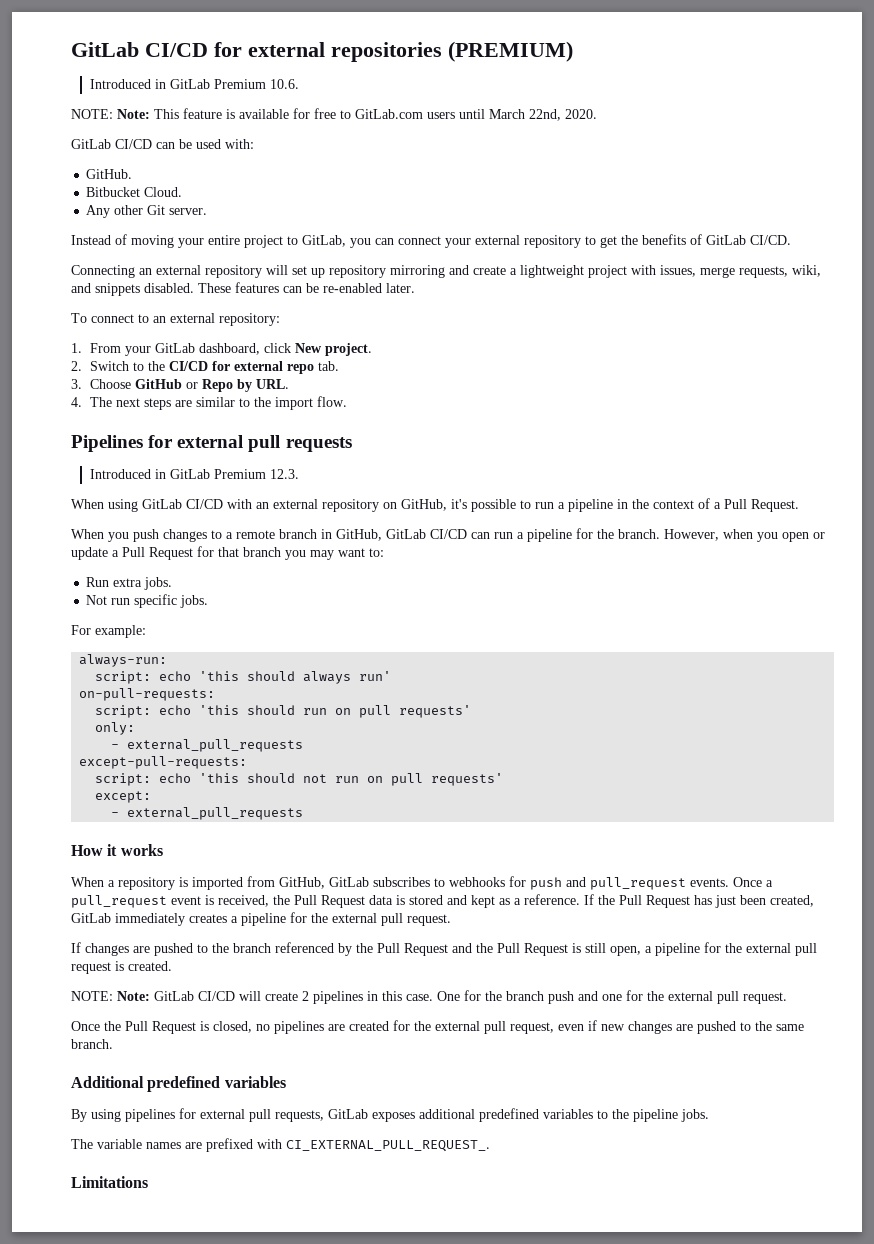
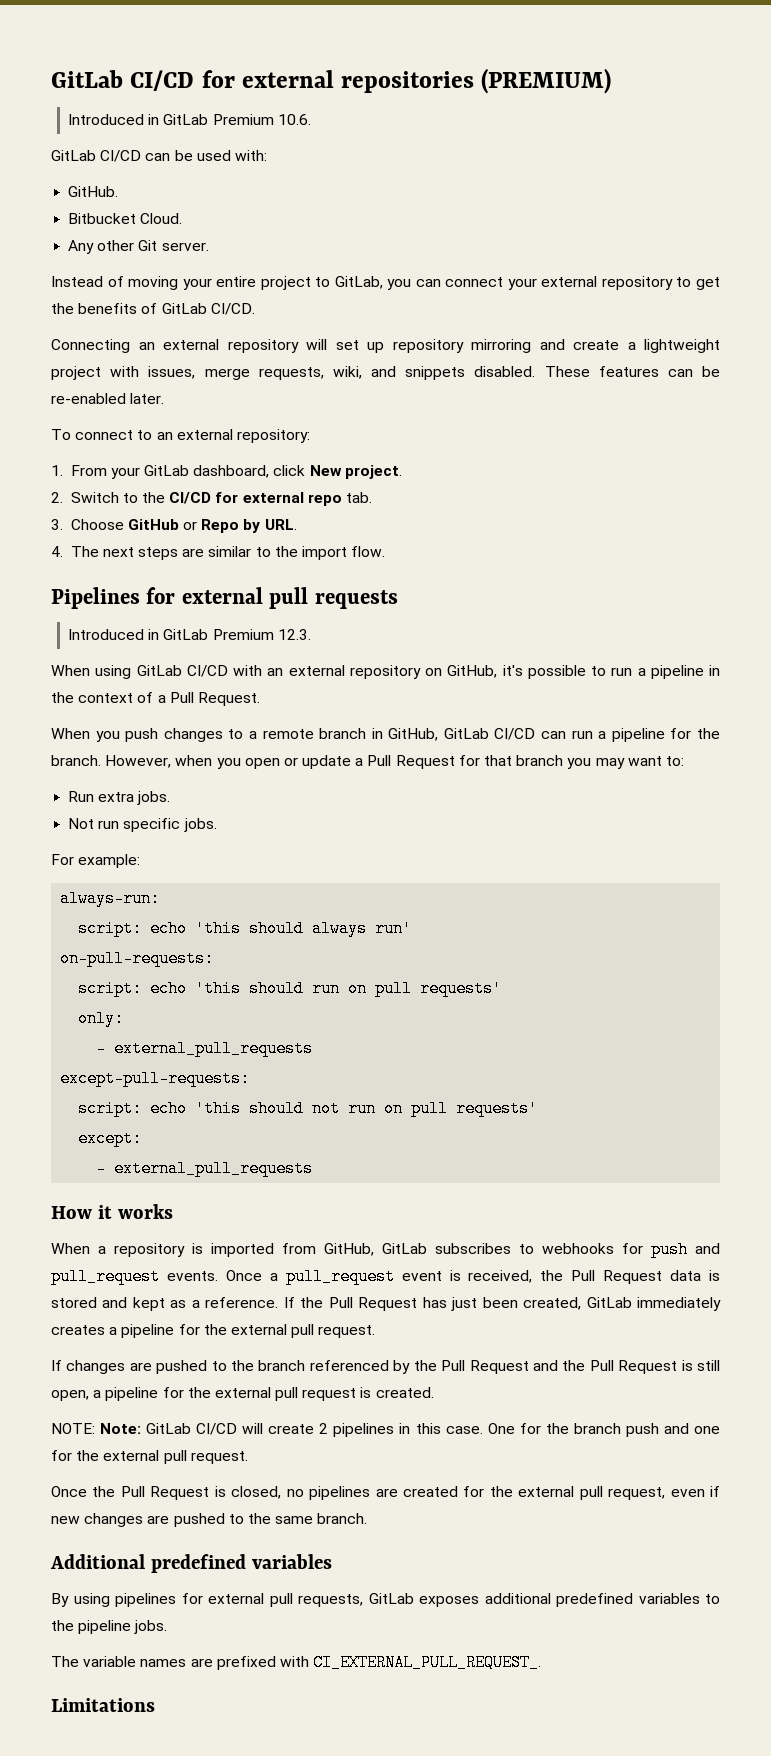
- NOTE: Note: This feature is available for free to GitLab.com users until March 22nd, 2020.

